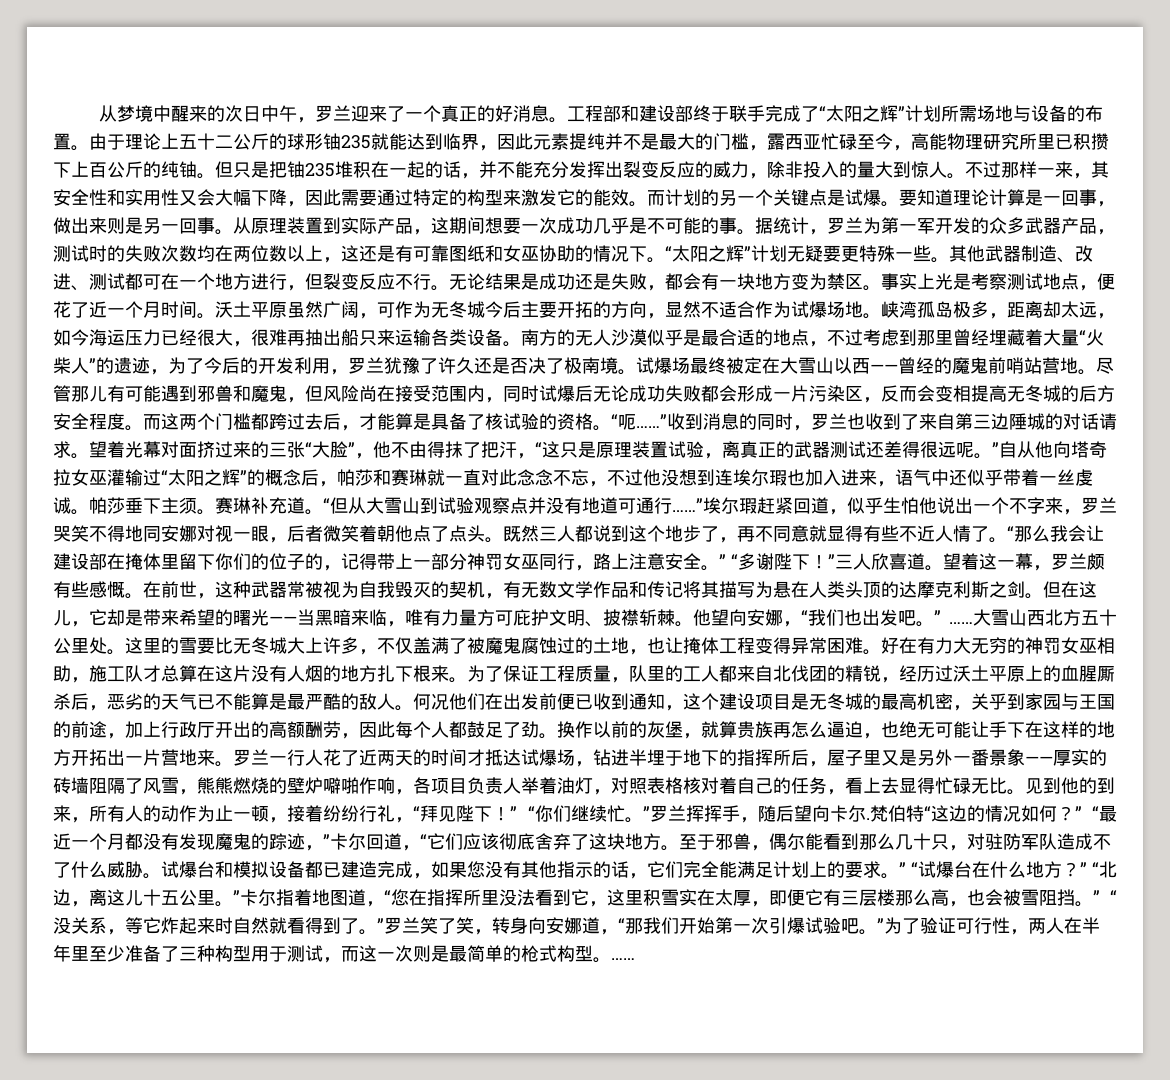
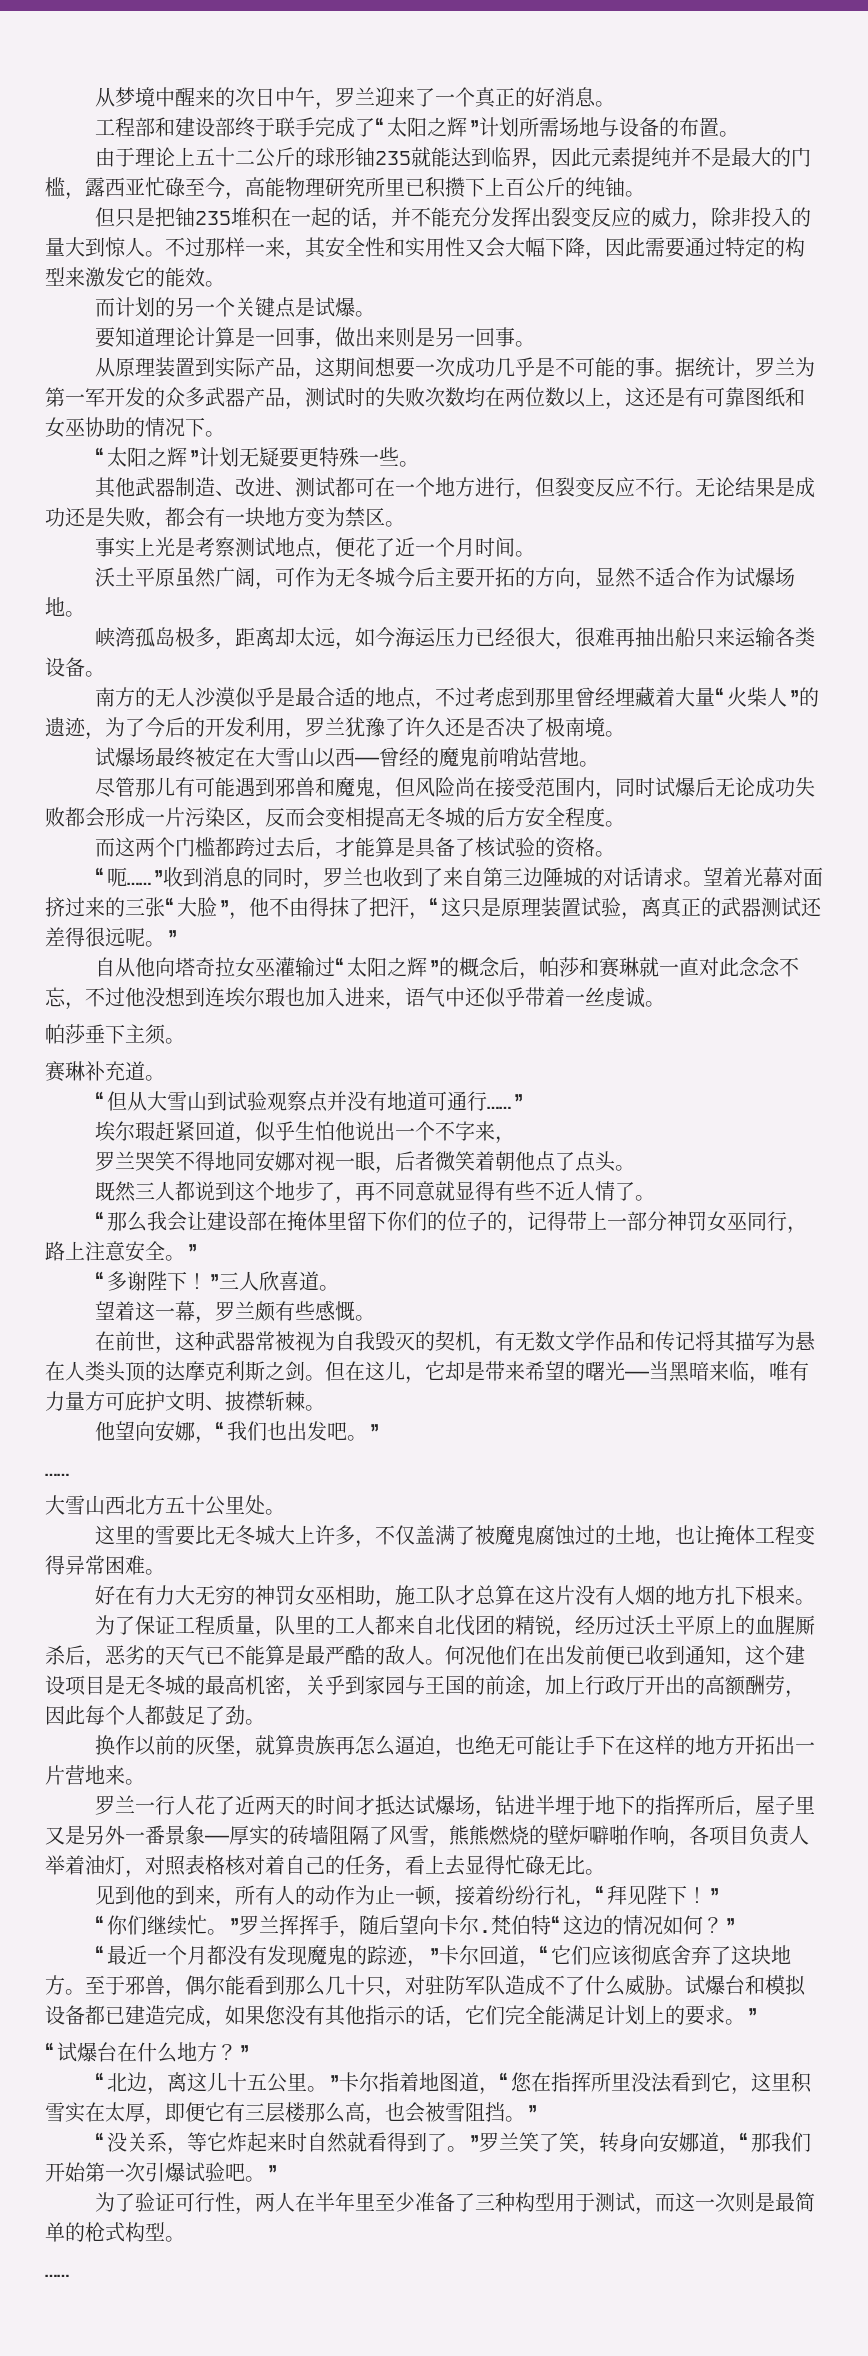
- 从梦境中醒来的次日中午，罗兰迎来了一个真正的好消息。工程部和建设部终于联手完成了“太阳之辉”计划所需场地与设备的布置。由于理论上五十二公斤的球形铀235就能达到临界，因此元素提纯并不是最大的门槛，露西亚忙碌至今，高能物理研究所里已积攒下上百公斤的纯铀。但只是把铀235堆积在一起的话，并不能充分发挥出裂变反应的威力，除非投入的量大到惊人。
+ 从梦境中醒来的次日中午，罗兰迎来了一个真正的好消息。
+ 工程部和建设部终于联手完成了“太阳之辉”计划所需场地与设备的布置。
+ 由于理论上五十二公斤的球形铀235就能达到临界，因此元素提纯并不是最大的门槛，露西亚忙碌至今，高能物理研究所里已积攒下上百公斤的纯铀。
+ 但只是把铀235堆积在一起的话，并不能充分发挥出裂变反应的威力，除非投入的量大到惊人。
- 不过那样一来，其安全性和实用性又会大幅下降，因此需要通过特定的构型来激发它的能效。而计划的另一个关键点是试爆。要知道理论计算是一回事，做出来则是另一回事。从原理装置到实际产品，这期间想要一次成功几乎是不可能的事。
+ 不过那样一来，其安全性和实用性又会大幅下降，因此需要通过特定的构型来激发它的能效。
+ 而计划的另一个关键点是试爆。
+ 要知道理论计算是一回事，做出来则是另一回事。
+ 从原理装置到实际产品，这期间想要一次成功几乎是不可能的事。
- 据统计，罗兰为第一军开发的众多武器产品，测试时的失败次数均在两位数以上，这还是有可靠图纸和女巫协助的情况下。“太阳之辉”计划无疑要更特殊一些。其他武器制造、改进、测试都可在一个地方进行，但裂变反应不行。
+ 据统计，罗兰为第一军开发的众多武器产品，测试时的失败次数均在两位数以上，这还是有可靠图纸和女巫协助的情况下。
+ “太阳之辉”计划无疑要更特殊一些。
+ 其他武器制造、改进、测试都可在一个地方进行，但裂变反应不行。
- 无论结果是成功还是失败，都会有一块地方变为禁区。事实上光是考察测试地点，便花了近一个月时间。沃土平原虽然广阔，可作为无冬城今后主要开拓的方向，显然不适合作为试爆场地。峡湾孤岛极多，距离却太远，如今海运压力已经很大，很难再抽出船只来运输各类设备。南方的无人沙漠似乎是最合适的地点，不过考虑到那里曾经埋藏着大量“火柴人”的遗迹，为了今后的开发利用，罗兰犹豫了许久还是否决了极南境。试爆场最终被定在大雪山以西——曾经的魔鬼前哨站营地。尽管那儿有可能遇到邪兽和魔鬼，但风险尚在接受范围内，同时试爆后无论成功失败都会形成一片污染区，反而会变相提高无冬城的后方安全程度。而这两个门槛都跨过去后，才能算是具备了核试验的资格。“呃……”
+ 无论结果是成功还是失败，都会有一块地方变为禁区。
+ 事实上光是考察测试地点，便花了近一个月时间。
+ 沃土平原虽然广阔，可作为无冬城今后主要开拓的方向，显然不适合作为试爆场地。
+ 峡湾孤岛极多，距离却太远，如今海运压力已经很大，很难再抽出船只来运输各类设备。
+ 南方的无人沙漠似乎是最合适的地点，不过考虑到那里曾经埋藏着大量“火柴人”的遗迹，为了今后的开发利用，罗兰犹豫了许久还是否决了极南境。
+ 试爆场最终被定在大雪山以西——曾经的魔鬼前哨站营地。
+ 尽管那儿有可能遇到邪兽和魔鬼，但风险尚在接受范围内，同时试爆后无论成功失败都会形成一片污染区，反而会变相提高无冬城的后方安全程度。
+ 而这两个门槛都跨过去后，才能算是具备了核试验的资格。
+ “呃……”
- 望着光幕对面挤过来的三张“大脸”，他不由得抹了把汗，“这只是原理装置试验，离真正的武器测试还差得很远呢。”自从他向塔奇拉女巫灌输过“太阳之辉”的概念后，帕莎和赛琳就一直对此念念不忘，不过他没想到连埃尔瑕也加入进来，语气中还似乎带着一丝虔诚。帕莎垂下主须。赛琳补充道。“但从大雪山到试验观察点并没有地道可通行……”埃尔瑕赶紧回道，似乎生怕他说出一个不字来，罗兰哭笑不得地同安娜对视一眼，后者微笑着朝他点了点头。既然三人都说到这个地步了，再不同意就显得有些不近人情了。“那么我会让建设部在掩体里留下你们的位子的，记得带上一部分神罚女巫同行，路上注意安全。” “多谢陛下！”三人欣喜道。望着这一幕，罗兰颇有些感慨。在前世，这种武器常被视为自我毁灭的契机，有无数文学作品和传记将其描写为悬在人类头顶的达摩克利斯之剑。
+ 望着光幕对面挤过来的三张“大脸”，他不由得抹了把汗，“这只是原理装置试验，离真正的武器测试还差得很远呢。”
+ 自从他向塔奇拉女巫灌输过“太阳之辉”的概念后，帕莎和赛琳就一直对此念念不忘，不过他没想到连埃尔瑕也加入进来，语气中还似乎带着一丝虔诚。
+ 帕莎垂下主须。
+ 赛琳补充道。
+ “但从大雪山到试验观察点并没有地道可通行……”
+ 埃尔瑕赶紧回道，似乎生怕他说出一个不字来，
+ 罗兰哭笑不得地同安娜对视一眼，后者微笑着朝他点了点头。
+ 既然三人都说到这个地步了，再不同意就显得有些不近人情了。
+ “那么我会让建设部在掩体里留下你们的位子的，记得带上一部分神罚女巫同行，路上注意安全。”
+ “多谢陛下！”三人欣喜道。
+ 望着这一幕，罗兰颇有些感慨。
+ 在前世，这种武器常被视为自我毁灭的契机，有无数文学作品和传记将其描写为悬在人类头顶的达摩克利斯之剑。
- 但在这儿，它却是带来希望的曙光——当黑暗来临，唯有力量方可庇护文明、披襟斩棘。他望向安娜，“我们也出发吧。” ……大雪山西北方五十公里处。这里的雪要比无冬城大上许多，不仅盖满了被魔鬼腐蚀过的土地，也让掩体工程变得异常困难。好在有力大无穷的神罚女巫相助，施工队才总算在这片没有人烟的地方扎下根来。为了保证工程质量，队里的工人都来自北伐团的精锐，经历过沃土平原上的血腥厮杀后，恶劣的天气已不能算是最严酷的敌人。
+ 但在这儿，它却是带来希望的曙光——当黑暗来临，唯有力量方可庇护文明、披襟斩棘。
+ 他望向安娜，“我们也出发吧。”
+ ……
+ 大雪山西北方五十公里处。
+ 这里的雪要比无冬城大上许多，不仅盖满了被魔鬼腐蚀过的土地，也让掩体工程变得异常困难。
+ 好在有力大无穷的神罚女巫相助，施工队才总算在这片没有人烟的地方扎下根来。
+ 为了保证工程质量，队里的工人都来自北伐团的精锐，经历过沃土平原上的血腥厮杀后，恶劣的天气已不能算是最严酷的敌人。
- 何况他们在出发前便已收到通知，这个建设项目是无冬城的最高机密，关乎到家园与王国的前途，加上行政厅开出的高额酬劳，因此每个人都鼓足了劲。换作以前的灰堡，就算贵族再怎么逼迫，也绝无可能让手下在这样的地方开拓出一片营地来。罗兰一行人花了近两天的时间才抵达试爆场，钻进半埋于地下的指挥所后，屋子里又是另外一番景象——厚实的砖墙阻隔了风雪，熊熊燃烧的壁炉噼啪作响，各项目负责人举着油灯，对照表格核对着自己的任务，看上去显得忙碌无比。见到他的到来，所有人的动作为止一顿，接着纷纷行礼，“拜见陛下！” “你们继续忙。”罗兰挥挥手，随后望向卡尔.
+ 何况他们在出发前便已收到通知，这个建设项目是无冬城的最高机密，关乎到家园与王国的前途，加上行政厅开出的高额酬劳，因此每个人都鼓足了劲。
+ 换作以前的灰堡，就算贵族再怎么逼迫，也绝无可能让手下在这样的地方开拓出一片营地来。
+ 罗兰一行人花了近两天的时间才抵达试爆场，钻进半埋于地下的指挥所后，屋子里又是另外一番景象——厚实的砖墙阻隔了风雪，熊熊燃烧的壁炉噼啪作响，各项目负责人举着油灯，对照表格核对着自己的任务，看上去显得忙碌无比。
+ 见到他的到来，所有人的动作为止一顿，接着纷纷行礼，“拜见陛下！”
+ “你们继续忙。”罗兰挥挥手，随后望向卡尔.
- 梵伯特“这边的情况如何？” “最近一个月都没有发现魔鬼的踪迹，”卡尔回道，“它们应该彻底舍弃了这块地方。
+ 梵伯特“这边的情况如何？”
+ “最近一个月都没有发现魔鬼的踪迹，”卡尔回道，“它们应该彻底舍弃了这块地方。
- 试爆台和模拟设备都已建造完成，如果您没有其他指示的话，它们完全能满足计划上的要求。” “试爆台在什么地方？” “北边，离这儿十五公里。”卡尔指着地图道，“您在指挥所里没法看到它，这里积雪实在太厚，即便它有三层楼那么高，也会被雪阻挡。” “没关系，等它炸起来时自然就看得到了。”罗兰笑了笑，转身向安娜道，“那我们开始第一次引爆试验吧。”为了验证可行性，两人在半年里至少准备了三种构型用于测试，而这一次则是最简单的枪式构型。……
+ 试爆台和模拟设备都已建造完成，如果您没有其他指示的话，它们完全能满足计划上的要求。”
+ “试爆台在什么地方？”
+ “北边，离这儿十五公里。”卡尔指着地图道，“您在指挥所里没法看到它，这里积雪实在太厚，即便它有三层楼那么高，也会被雪阻挡。”
+ “没关系，等它炸起来时自然就看得到了。”罗兰笑了笑，转身向安娜道，“那我们开始第一次引爆试验吧。”
+ 为了验证可行性，两人在半年里至少准备了三种构型用于测试，而这一次则是最简单的枪式构型。
+ ……

